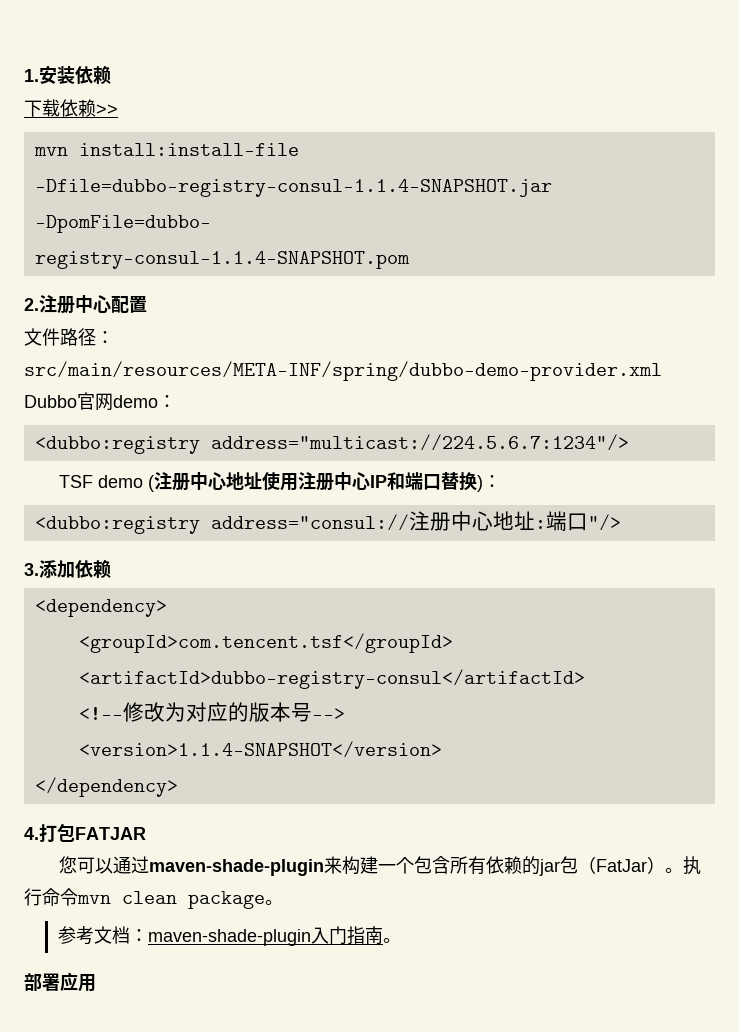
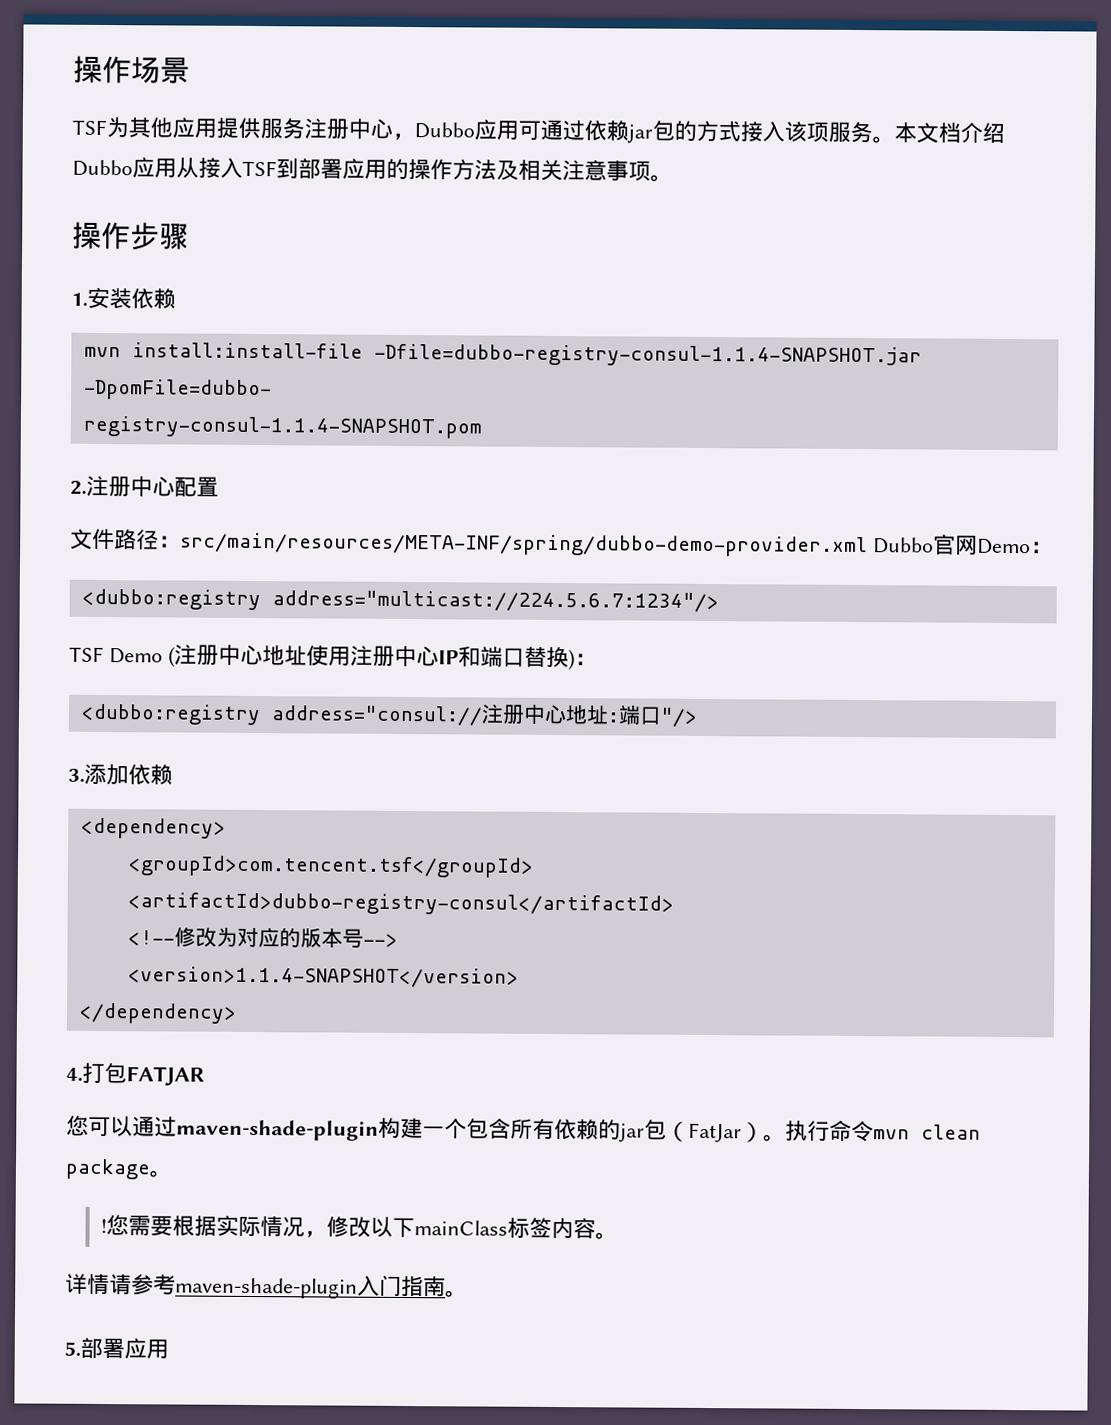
+ 操作场景
+ TSF为其他应用提供服务注册中心，Dubbo应用可通过依赖jar包的方式接入该项服务。本文档介绍Dubbo应用从接入TSF到部署应用的操作方法及相关注意事项。
+ 操作步骤
- 下载依赖>>
- 文件路径：src/main/resources/META-INF/spring/dubbo-demo-provider.xml Dubbo官网demo：
+ 文件路径：src/main/resources/META-INF/spring/dubbo-demo-provider.xml Dubbo官网Demo：
- TSF demo (注册中心地址使用注册中心IP和端口替换)：
+ TSF Demo (注册中心地址使用注册中心IP和端口替换)：
- 您可以通过maven-shade-plugin来构建一个包含所有依赖的jar包（FatJar）。
+ 您可以通过maven-shade-plugin构建一个包含所有依赖的jar包（FatJar）。
- 参考文档：maven-shade-plugin入门指南。
+ !您需要根据实际情况，修改以下mainClass标签内容。
+ 详情请参考maven-shade-plugin入门指南。
- 部署应用
+ 5.部署应用

